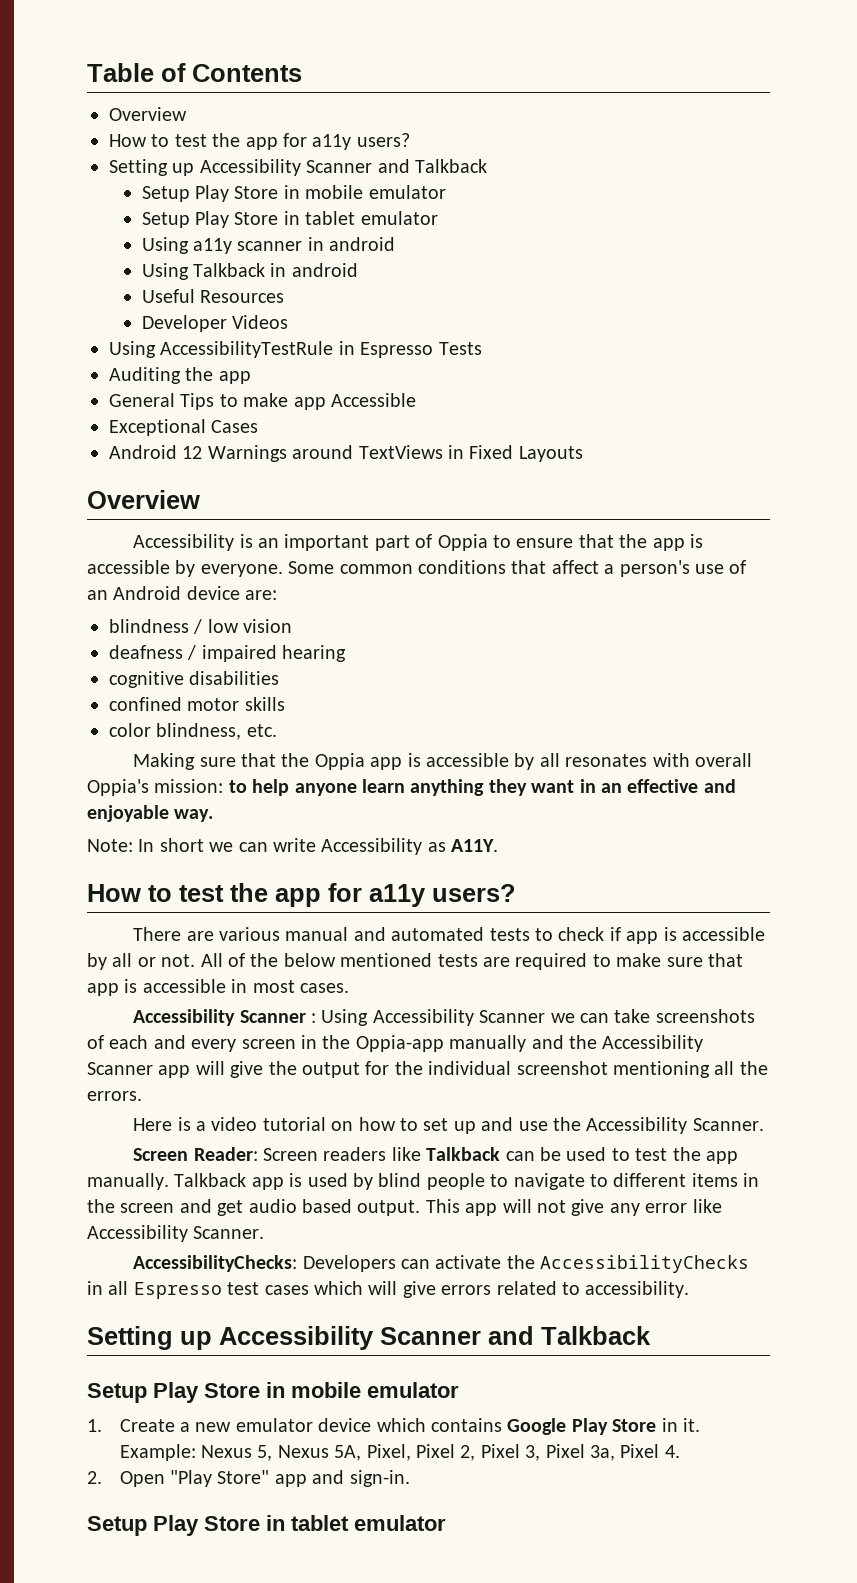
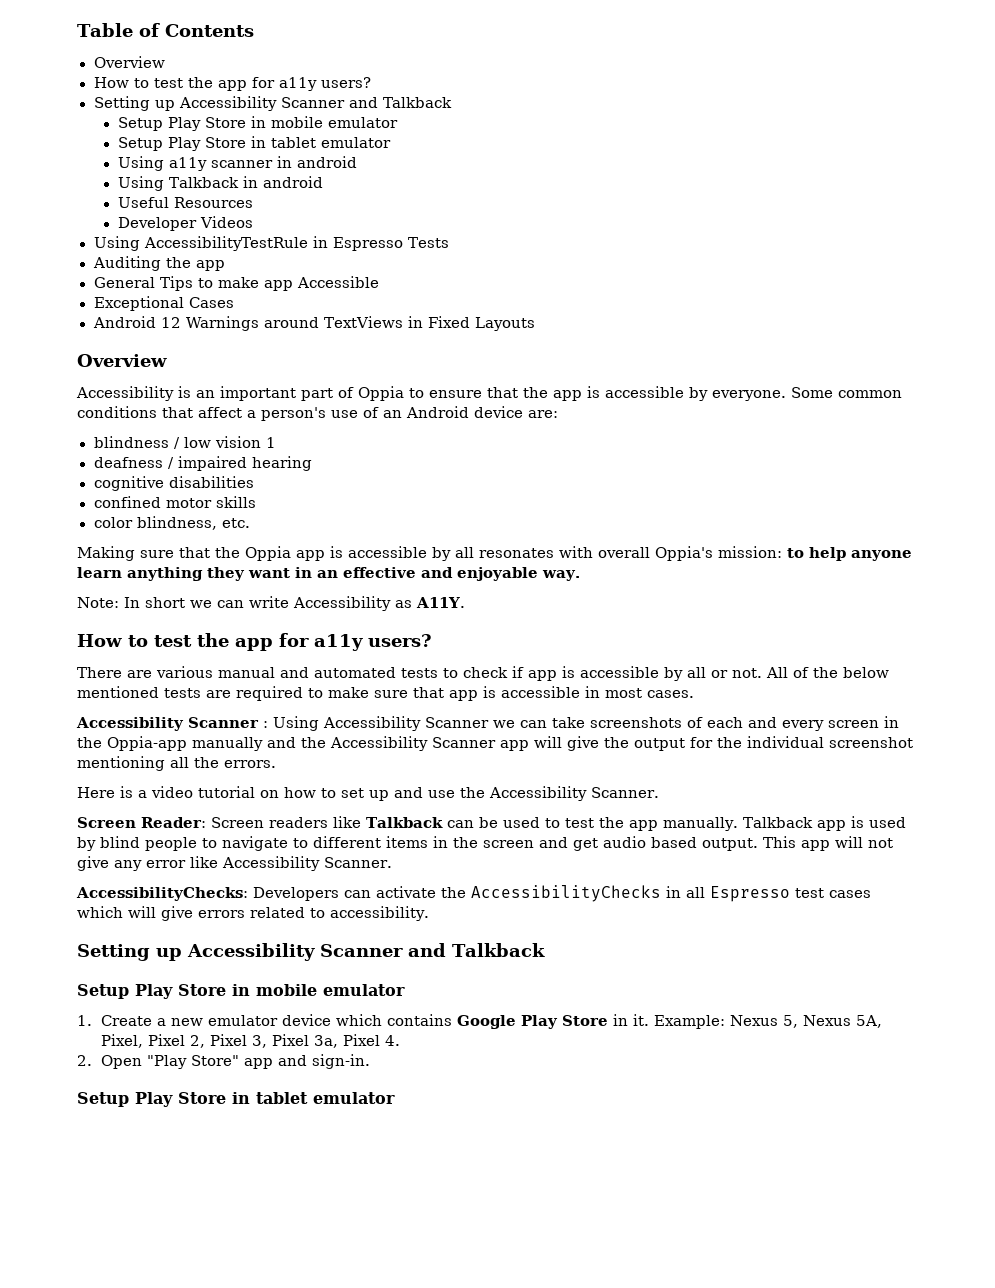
- blindness / low vision
+ blindness / low vision 1

